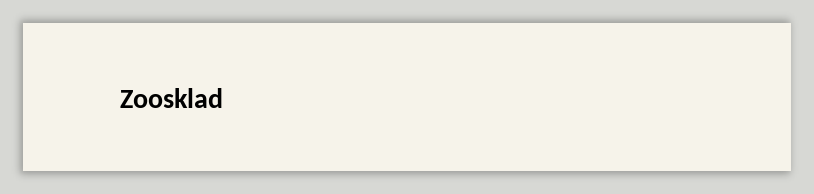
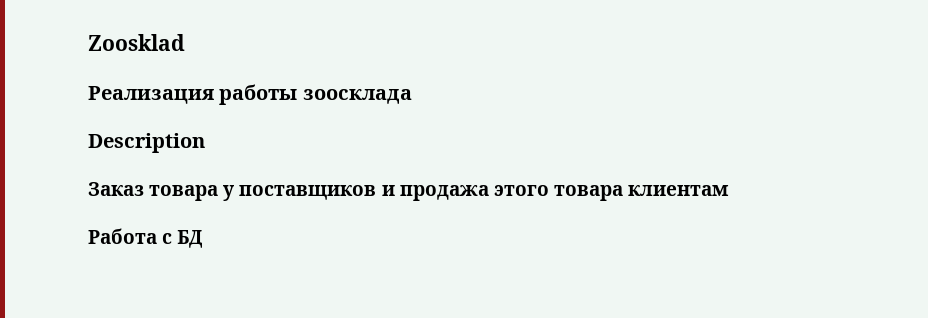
+ Реализация работы зоосклада
+ Description
+ Заказ товара у поставщиков и продажа этого товара клиентам
+ Работа с БД

